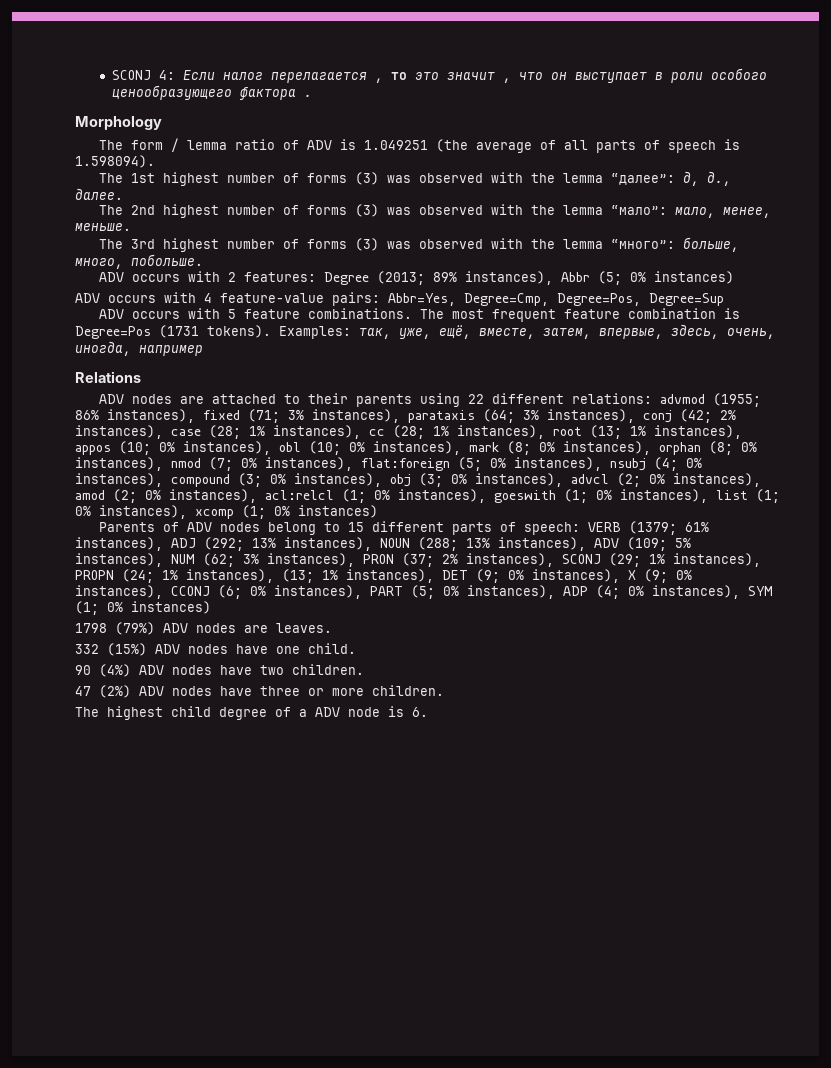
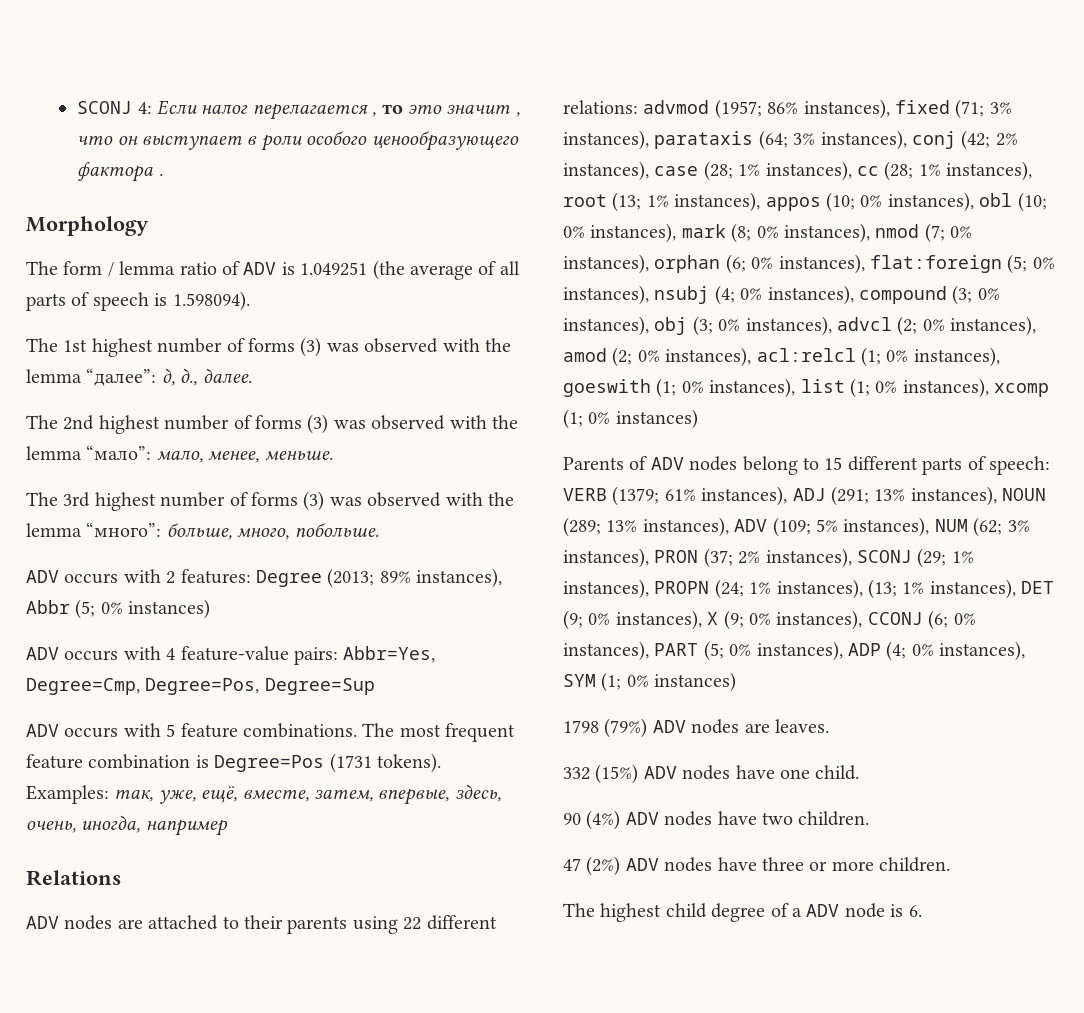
- advmod (1955;
+ advmod (1957;
- 0% instances), orphan (8; 0% instances), nmod (7;
+ 0% instances), nmod (7; 0% instances), orphan (6;
- 61% instances), ADJ (292;
+ 61% instances), ADJ (291;
- 13% instances), NOUN (288;
+ 13% instances), NOUN (289;

